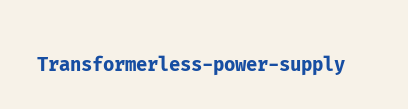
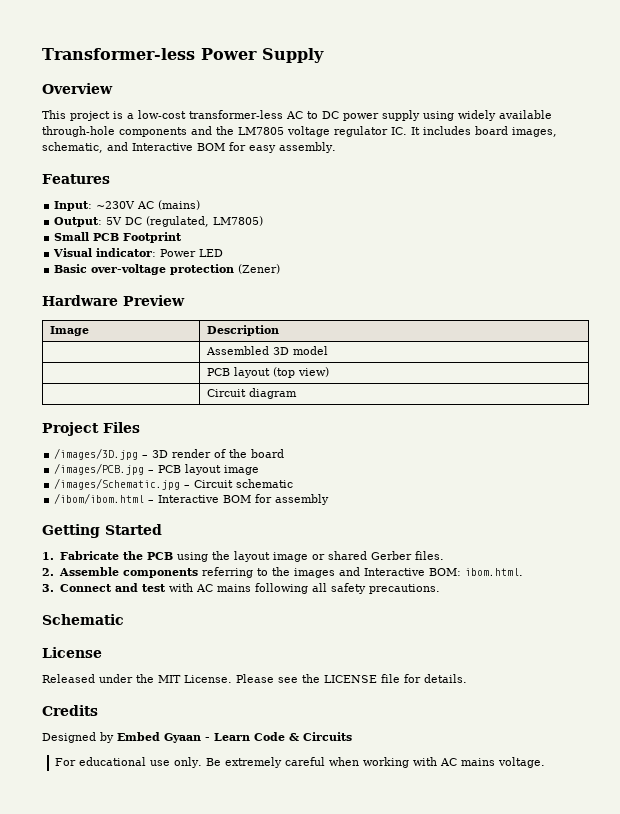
- Transformerless-power-supply
+ Transformer-less Power Supply
+ Overview
+ This project is a low-cost transformer-less AC to DC power supply using widely available through-hole components and the LM7805 voltage regulator IC. It includes board images, schematic, and Interactive BOM for easy assembly.
+ Features
+ Input: ~230V AC (mains)
+ Output: 5V DC (regulated, LM7805)
+ Small PCB Footprint
+ Visual indicator: Power LED
+ Basic over-voltage protection (Zener)
+ Hardware Preview
+ Image | Description
+ | Assembled 3D model
+ | PCB layout (top view)
+ | Circuit diagram
+ Project Files
+ /images/3D.jpg – 3D render of the board
+ /images/PCB.jpg – PCB layout image
+ /images/Schematic.jpg – Circuit schematic
+ /ibom/ibom.html – Interactive BOM for assembly
+ Getting Started
+ 1. Fabricate the PCB using the layout image or shared Gerber files.
+ 2. Assemble components referring to the images and Interactive BOM: ibom.html.
+ 3. Connect and test with AC mains following all safety precautions.
+ Schematic
+ License
+ Released under the MIT License. Please see the LICENSE file for details.
+ Credits
+ Designed by Embed Gyaan - Learn Code & Circuits
+ For educational use only. Be extremely careful when working with AC mains voltage.

